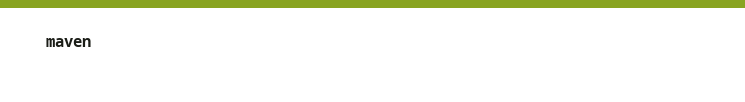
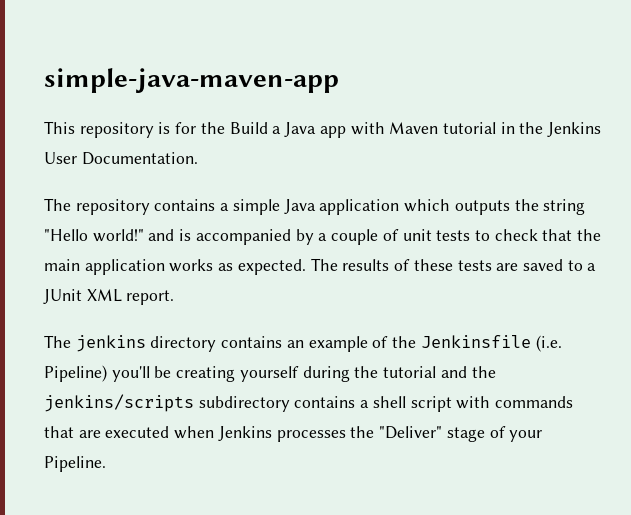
- maven
+ simple-java-maven-app
+ This repository is for the Build a Java app with Maven tutorial in the Jenkins User Documentation.
+ The repository contains a simple Java application which outputs the string "Hello world!" and is accompanied by a couple of unit tests to check that the main application works as expected. The results of these tests are saved to a JUnit XML report.
+ The jenkins directory contains an example of the Jenkinsfile (i.e. Pipeline) you'll be creating yourself during the tutorial and the jenkins/scripts subdirectory contains a shell script with commands that are executed when Jenkins processes the "Deliver" stage of your Pipeline.

